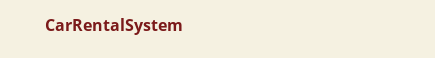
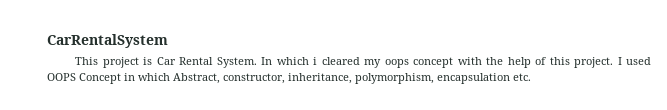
+ This project is Car Rental System. In which i cleared my oops concept with the help of this project. I used OOPS Concept in which Abstract, constructor, inheritance, polymorphism, encapsulation etc.

